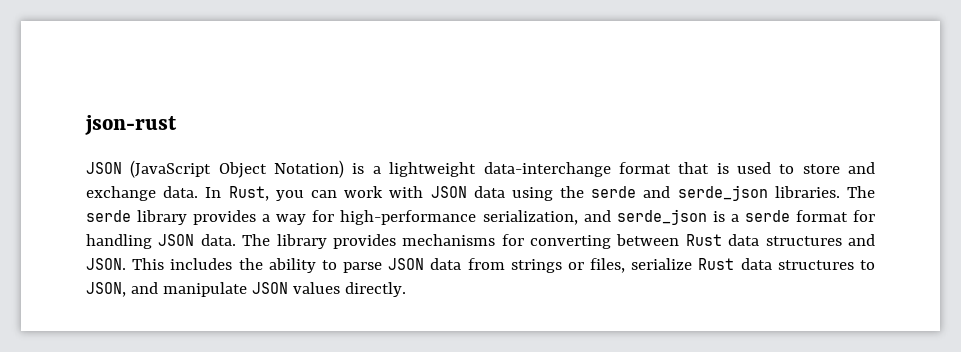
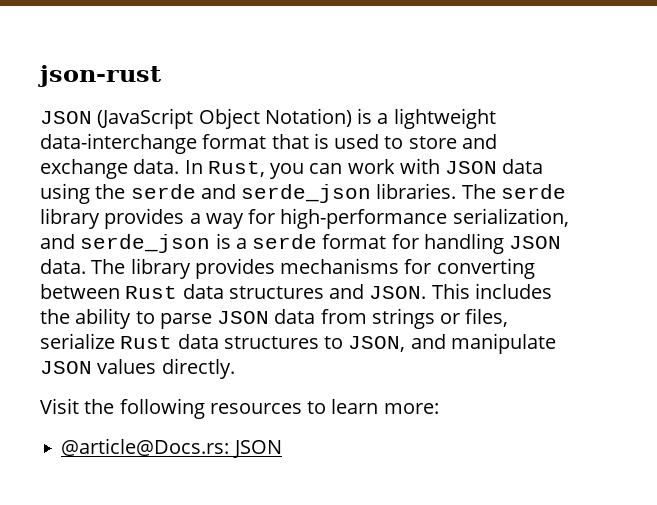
+ Visit the following resources to learn more:
+ @article@Docs.rs: JSON

